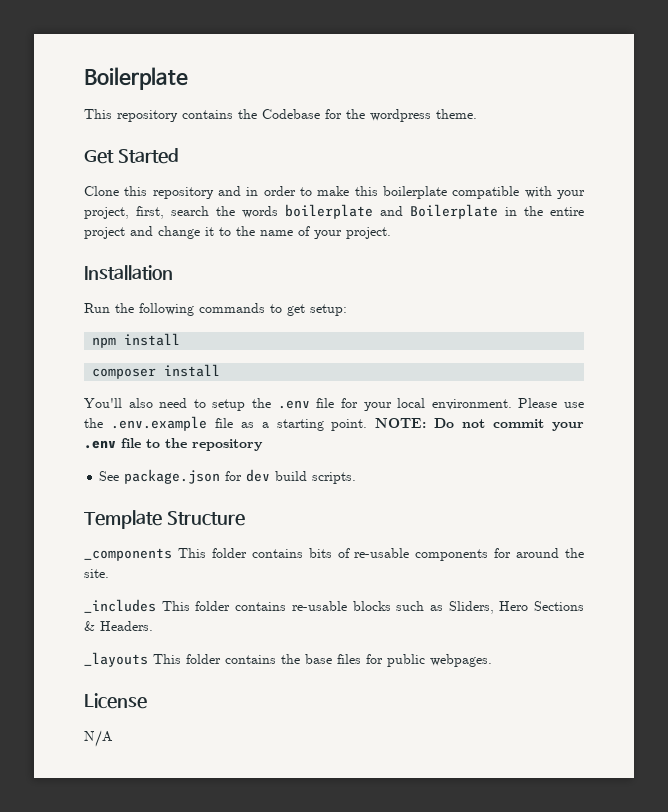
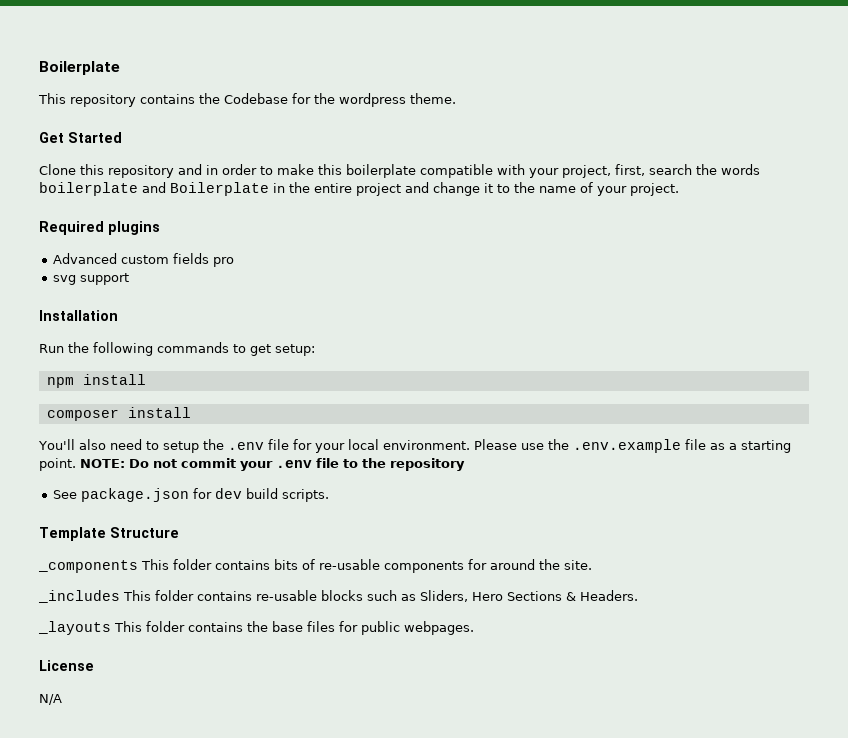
+ Required plugins
+ Advanced custom fields pro
+ svg support

